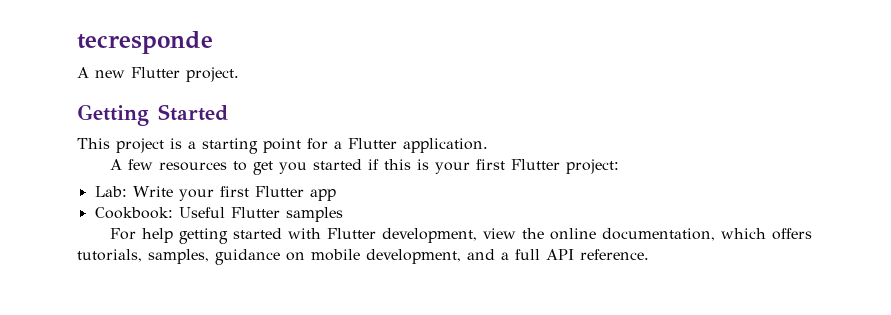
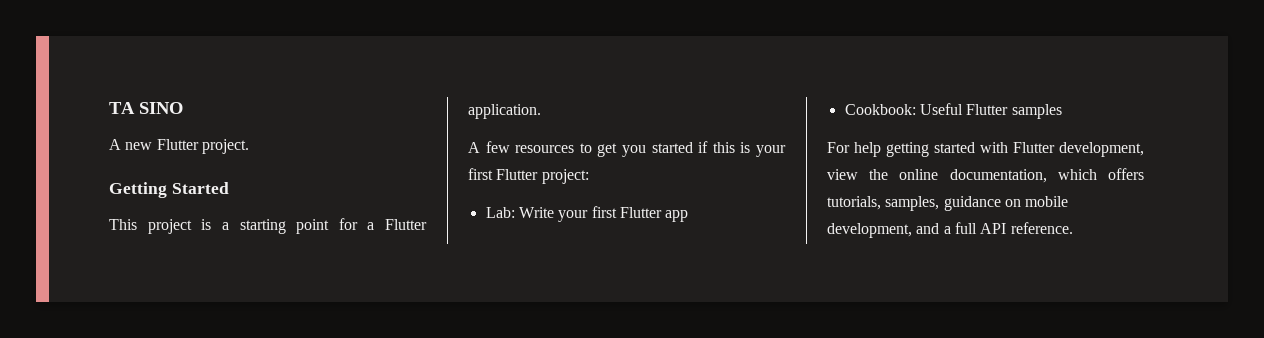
- tecresponde
+ TA SINO

